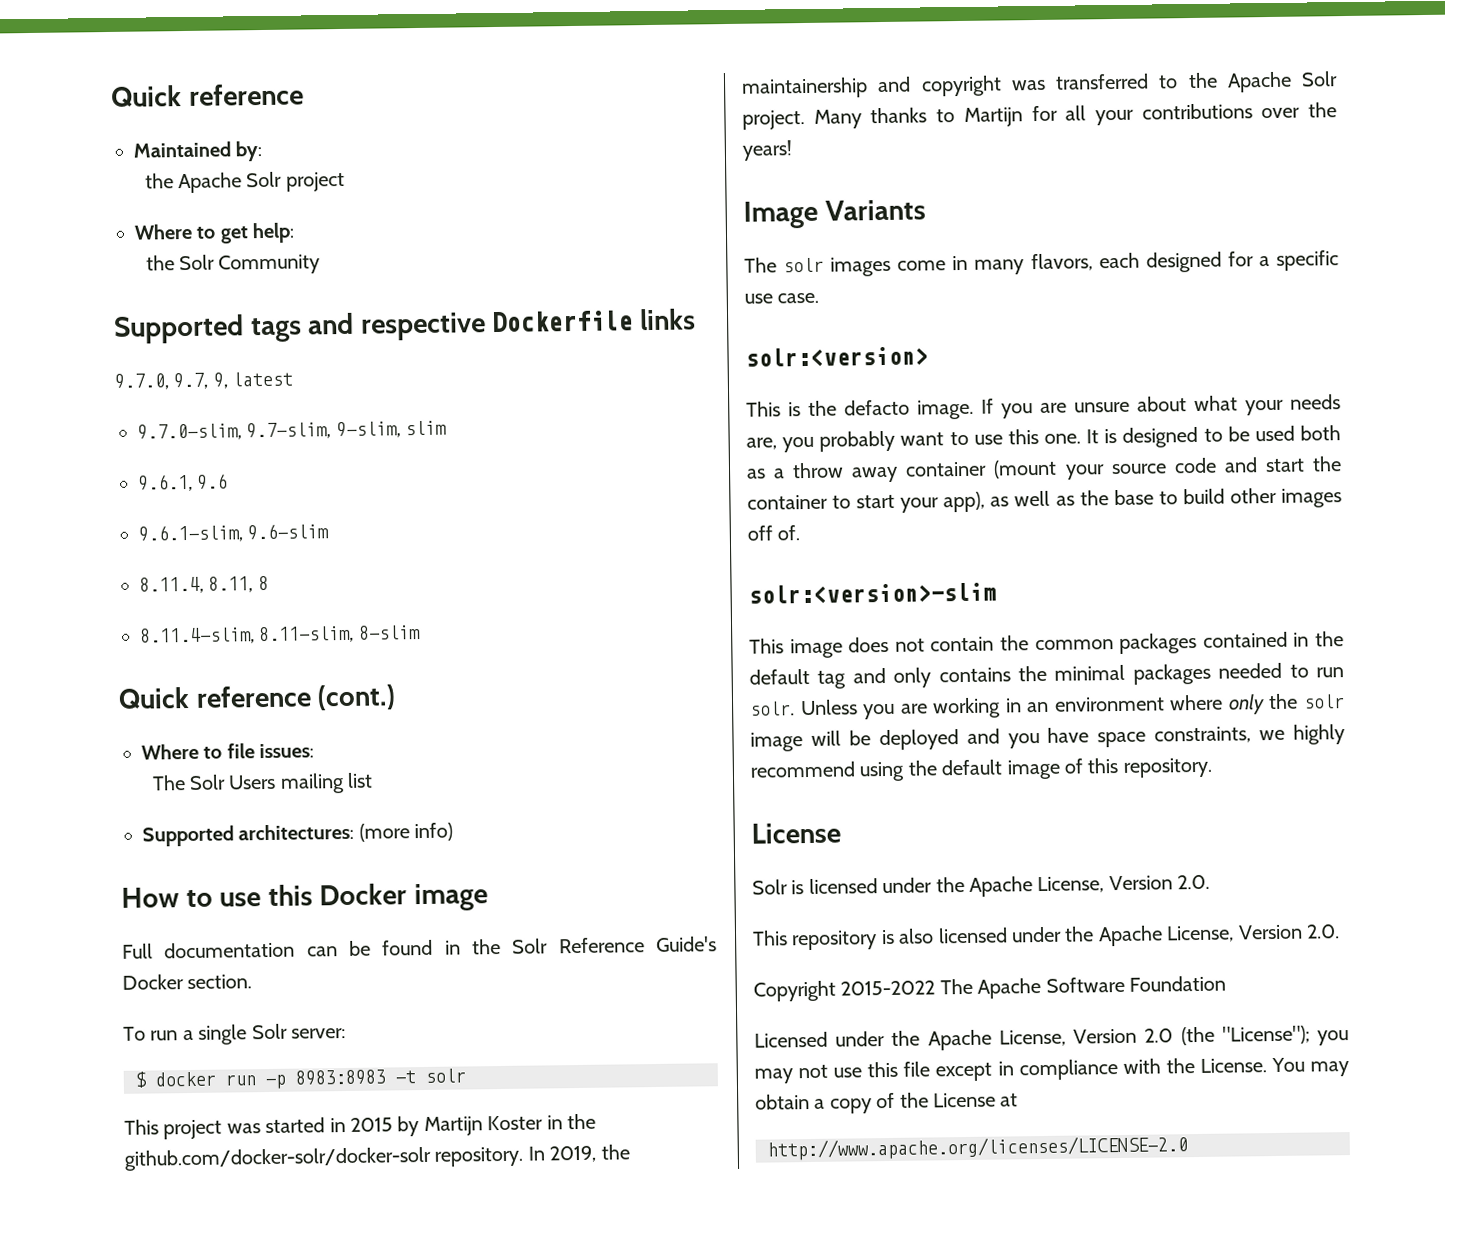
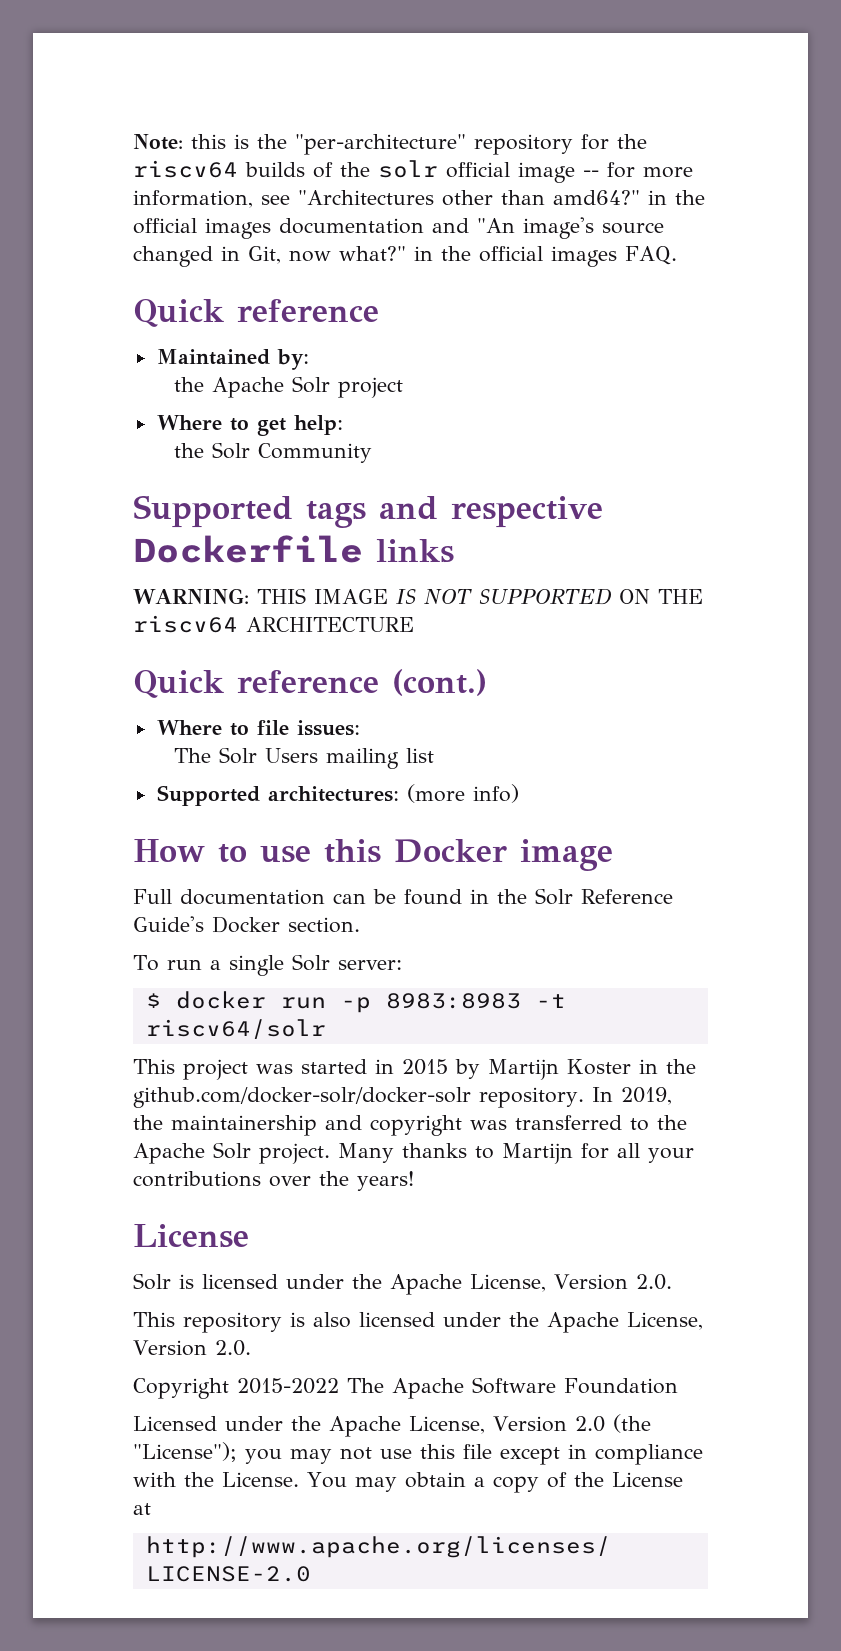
+ Note: this is the "per-architecture" repository for the riscv64 builds of the solr official image -- for more information, see "Architectures other than amd64?" in the official images documentation and "An image's source changed in Git, now what?" in the official images FAQ.
- 9.7.0, 9.7, 9, latest
- 9.7.0-slim, 9.7-slim, 9-slim, slim
- 9.6.1, 9.6
- 9.6.1-slim, 9.6-slim
- 8.11.4, 8.11, 8
- 8.11.4-slim, 8.11-slim, 8-slim
+ WARNING: THIS IMAGE IS NOT SUPPORTED ON THE riscv64 ARCHITECTURE
- $ docker run -p 8983:8983 -t solr
+ $ docker run -p 8983:8983 -t riscv64/solr
- Image Variants
- The solr images come in many flavors, each designed for a specific use case.
- solr:<version>
- This is the defacto image. If you are unsure about what your needs are, you probably want to use this one. It is designed to be used both as a throw away container (mount your source code and start the container to start your app), as well as the base to build other images off of.
- solr:<version>-slim
- This image does not contain the common packages contained in the default tag and only contains the minimal packages needed to run solr. Unless you are working in an environment where only the solr image will be deployed and you have space constraints, we highly recommend using the default image of this repository.

